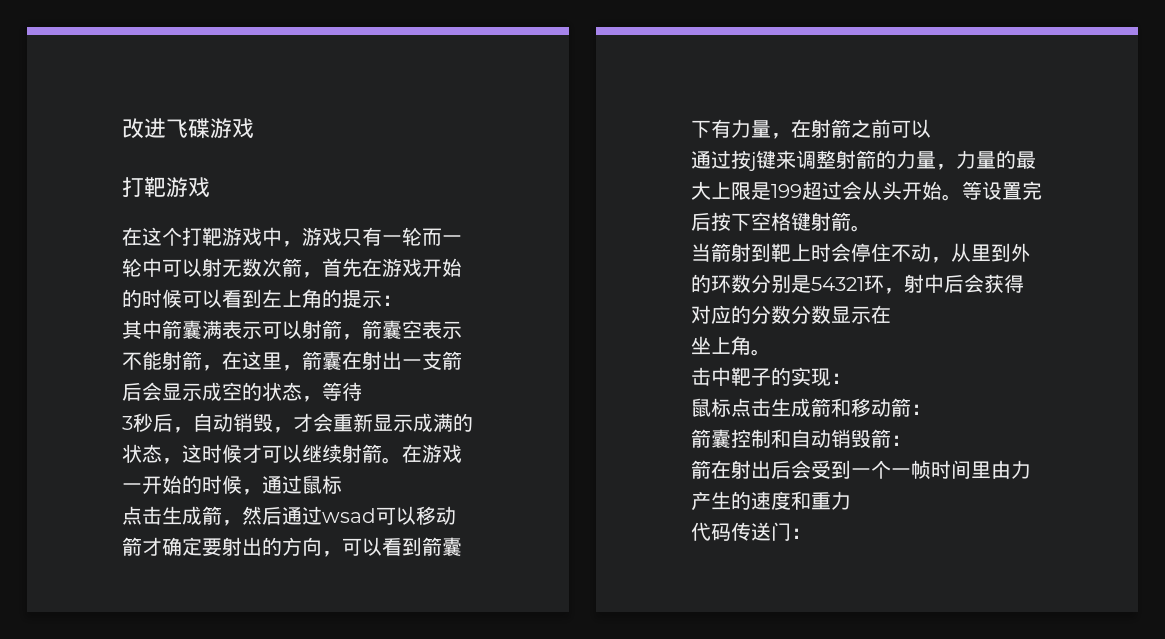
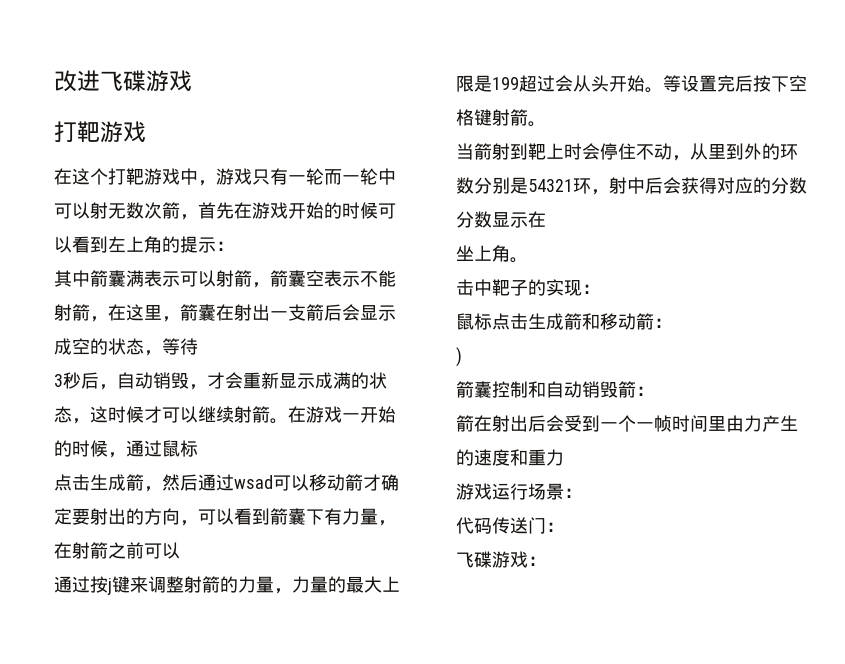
+ )
+ 游戏运行场景：
+ 飞碟游戏：

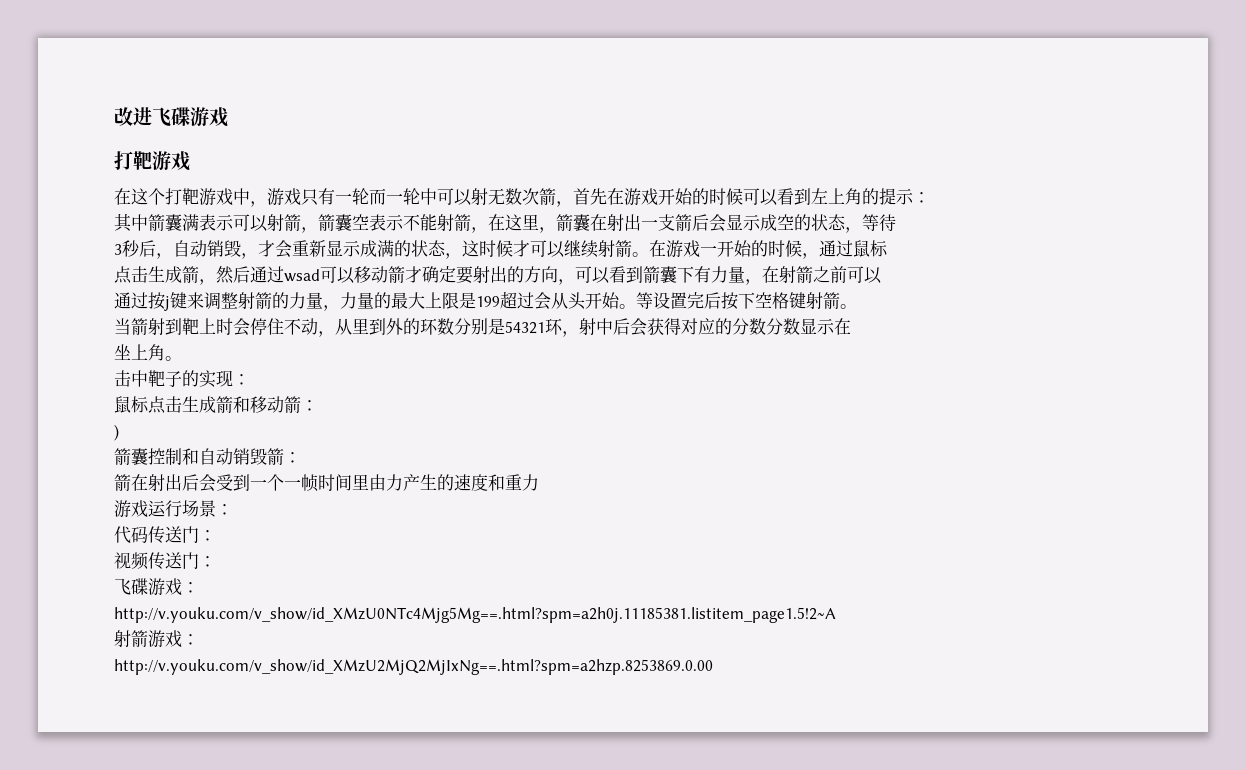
+ 视频传送门：
+ http://v.youku.com/v_show/id_XMzU0NTc4Mjg5Mg==.html?spm=a2h0j.11185381.listitem_page1.5!2~A
+ 射箭游戏：
+ http://v.youku.com/v_show/id_XMzU2MjQ2MjIxNg==.html?spm=a2hzp.8253869.0.00

